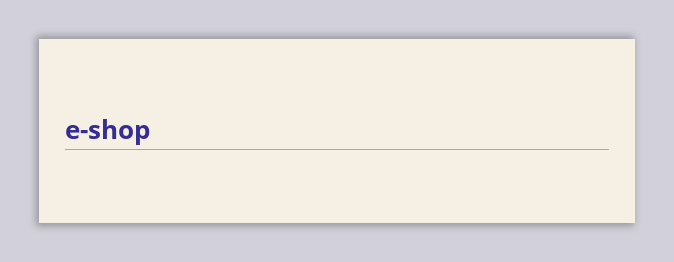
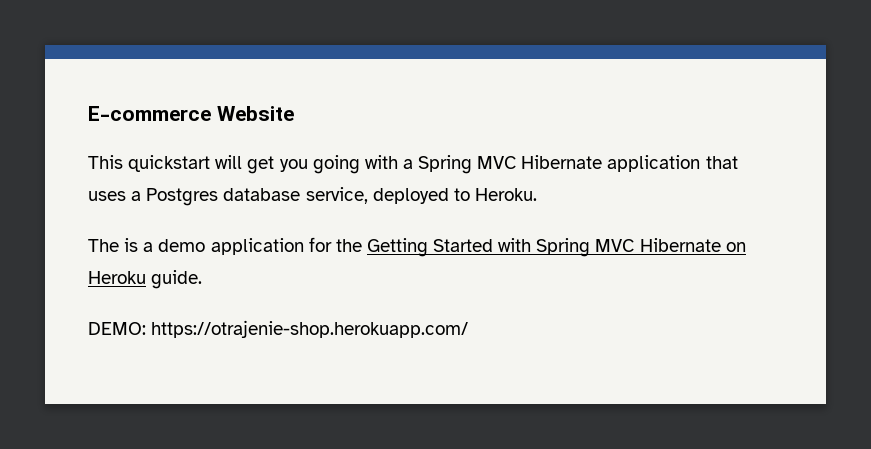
- e-shop
+ E-commerce Website
+ This quickstart will get you going with a Spring MVC Hibernate application that uses a Postgres database service, deployed to Heroku.
+ The is a demo application for the Getting Started with Spring MVC Hibernate on Heroku guide.
+ DEMO: https://otrajenie-shop.herokuapp.com/

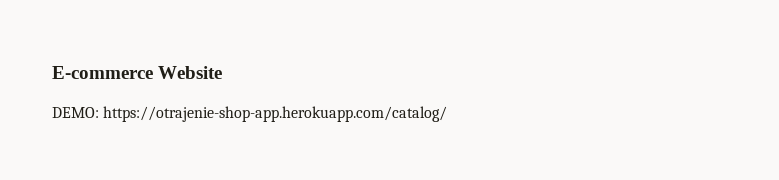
- This quickstart will get you going with a Spring MVC Hibernate application that uses a Postgres database service, deployed to Heroku.
- The is a demo application for the Getting Started with Spring MVC Hibernate on Heroku guide.
- DEMO: https://otrajenie-shop.herokuapp.com/
+ DEMO: https://otrajenie-shop-app.herokuapp.com/catalog/

